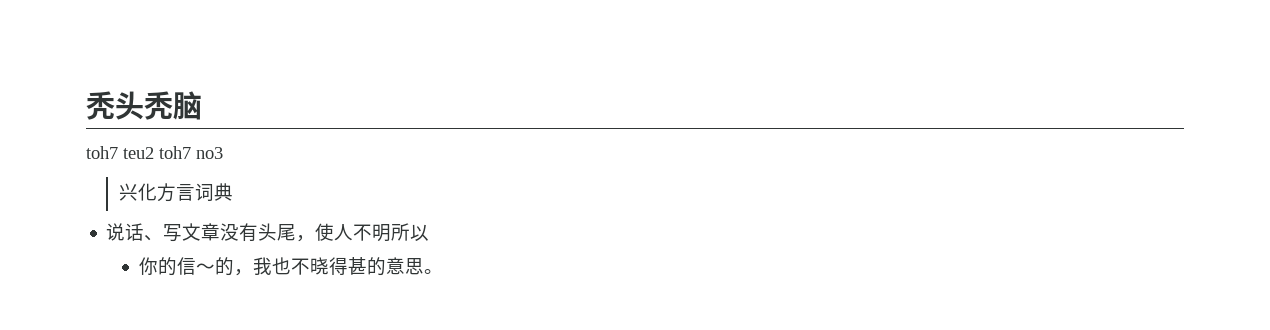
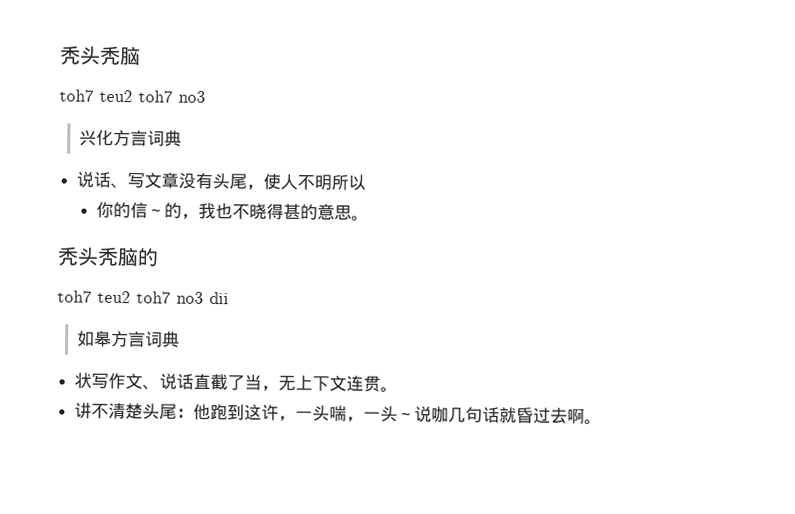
+ 秃头秃脑的
+ toh7 teu2 toh7 no3 dii
+ 如皋方言词典
+ 状写作文、说话直截了当，无上下文连贯。
+ 讲不清楚头尾：他跑到这许，一头喘，一头～说咖几句话就昏过去啊。

